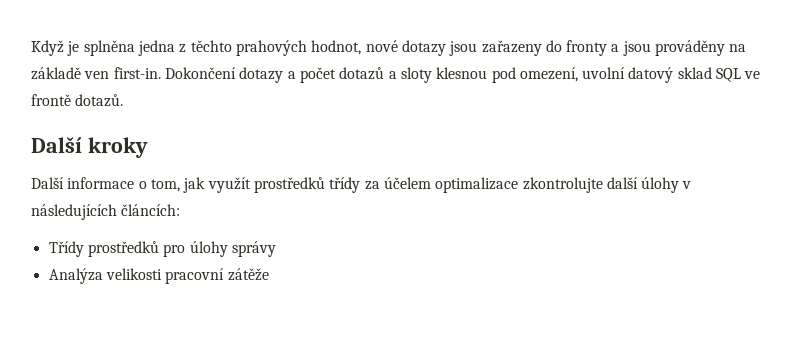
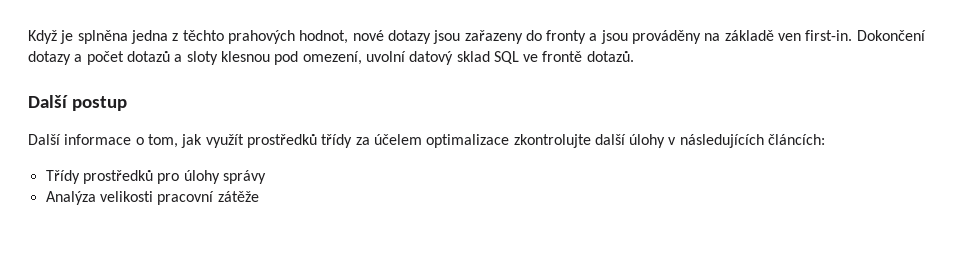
- Další kroky
+ Další postup

